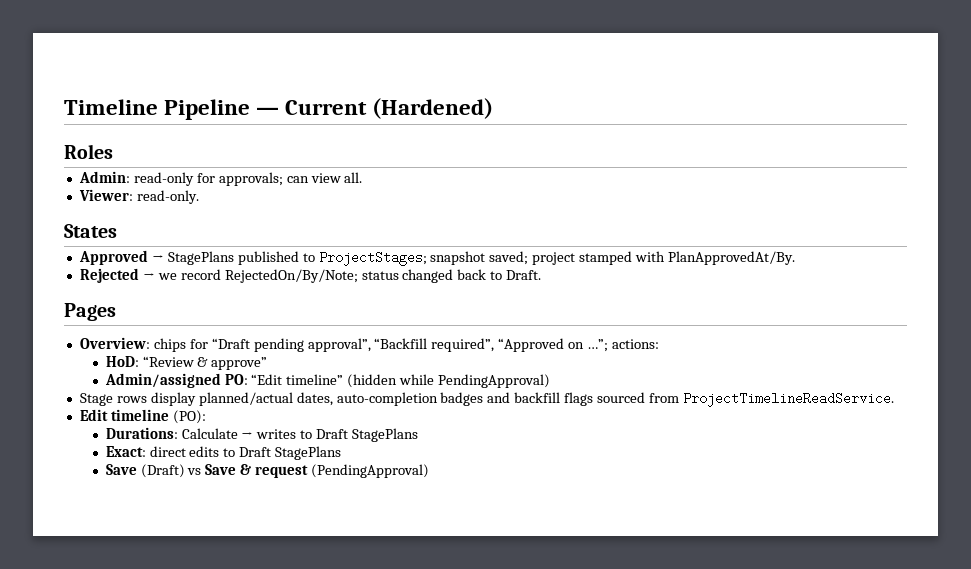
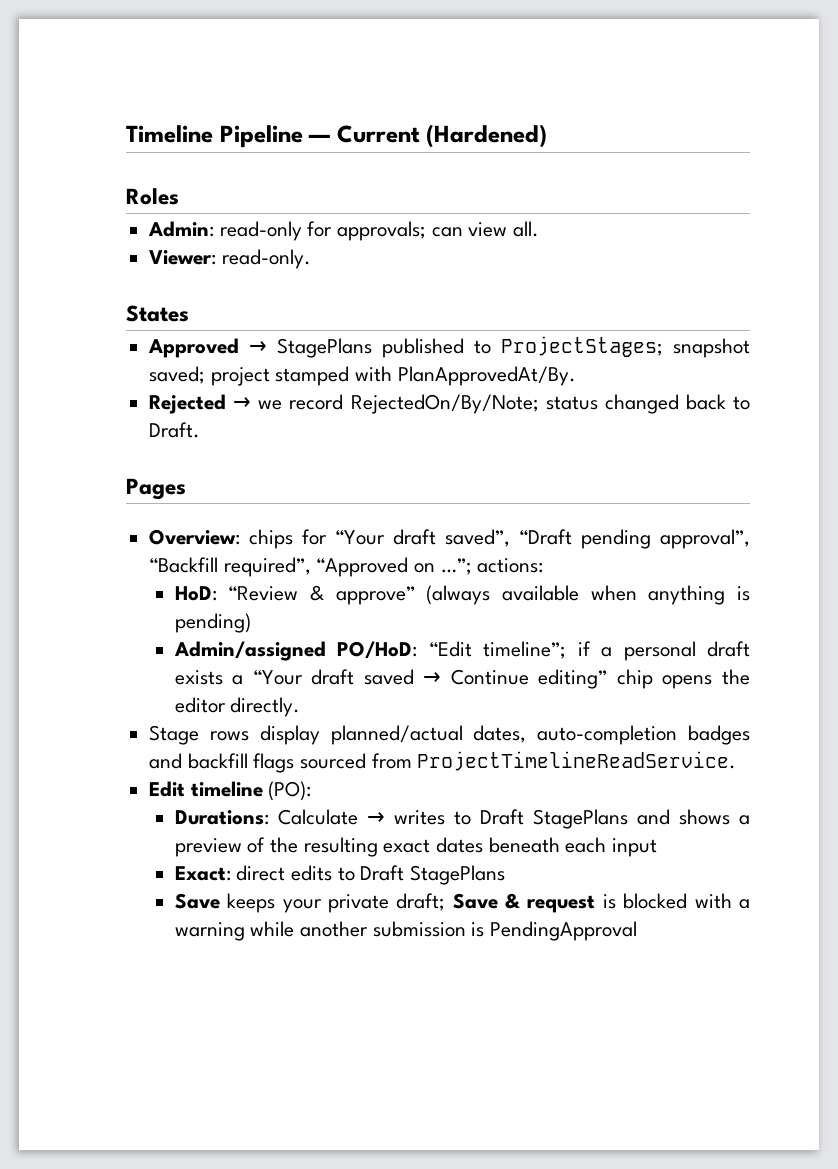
- Overview: chips for “Draft pending approval”, “Backfill required”, “Approved on …”; actions:
+ Overview: chips for “Your draft saved”, “Draft pending approval”, “Backfill required”, “Approved on …”; actions:
- HoD: “Review & approve”
- Admin/assigned PO: “Edit timeline” (hidden while PendingApproval)
+ HoD: “Review & approve” (always available when anything is pending)
+ Admin/assigned PO/HoD: “Edit timeline”; if a personal draft exists a “Your draft saved → Continue editing” chip opens the editor directly.
- Durations: Calculate → writes to Draft StagePlans
+ Durations: Calculate → writes to Draft StagePlans and shows a preview of the resulting exact dates beneath each input
- Save (Draft) vs Save & request (PendingApproval)
+ Save keeps your private draft; Save & request is blocked with a warning while another submission is PendingApproval

